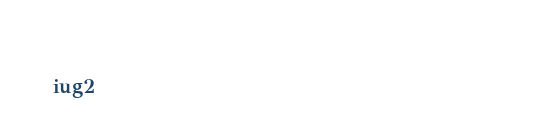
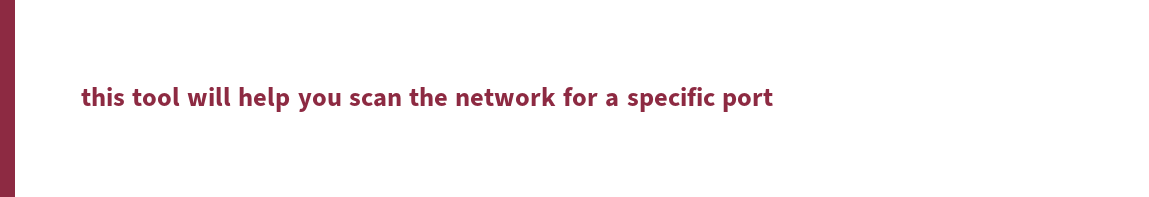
- iug2
+ this tool will help you scan the network for a specific port

